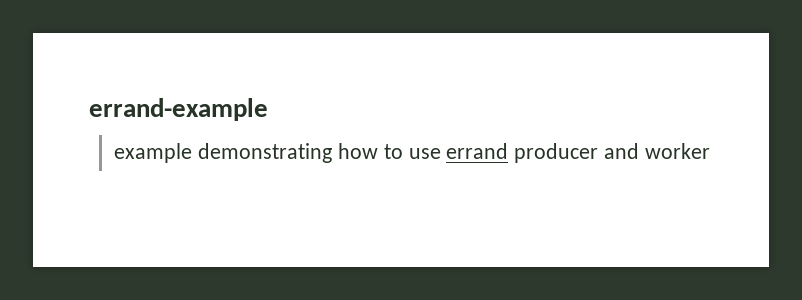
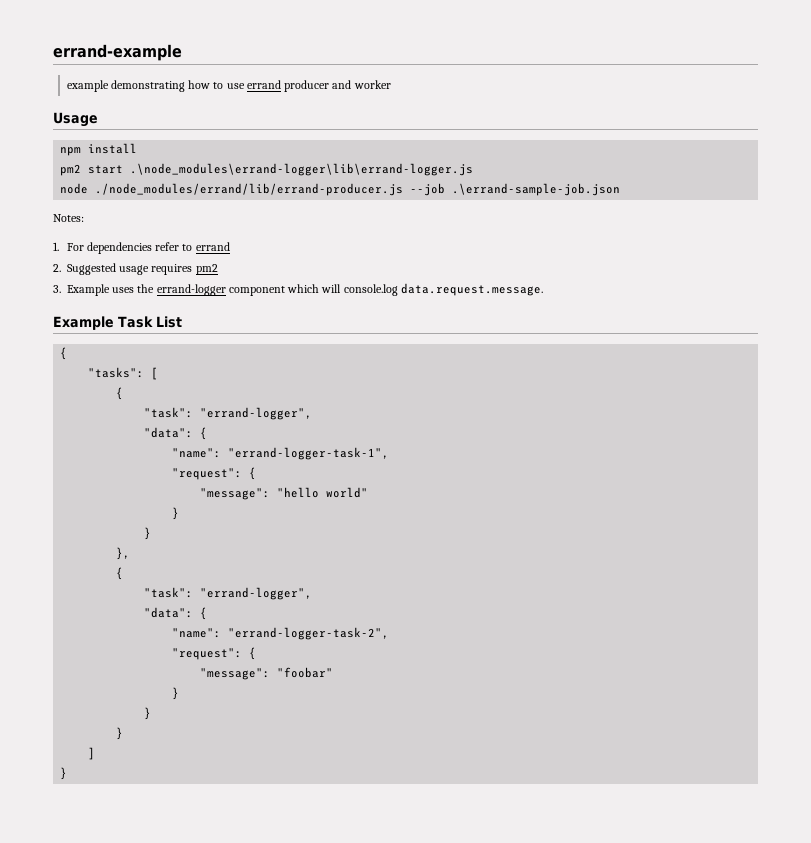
+ Usage
+ npm install
+ pm2 start .\node_modules\errand-logger\lib\errand-logger.js
+ node ./node_modules/errand/lib/errand-producer.js --job .\errand-sample-job.json
+ Notes:
+ 1. For dependencies refer to errand
+ 2. Suggested usage requires pm2
+ 3. Example uses the errand-logger component which will console.log data.request.message.
+ Example Task List
+ {
+ "tasks": [
+ {
+ "task": "errand-logger",
+ "data": {
+ "name": "errand-logger-task-1",
+ "request": {
+ "message": "hello world"
+ }
+ }
+ },
+ {
+ "task": "errand-logger",
+ "data": {
+ "name": "errand-logger-task-2",
+ "request": {
+ "message": "foobar"
+ }
+ }
+ }
+ ]
+ }

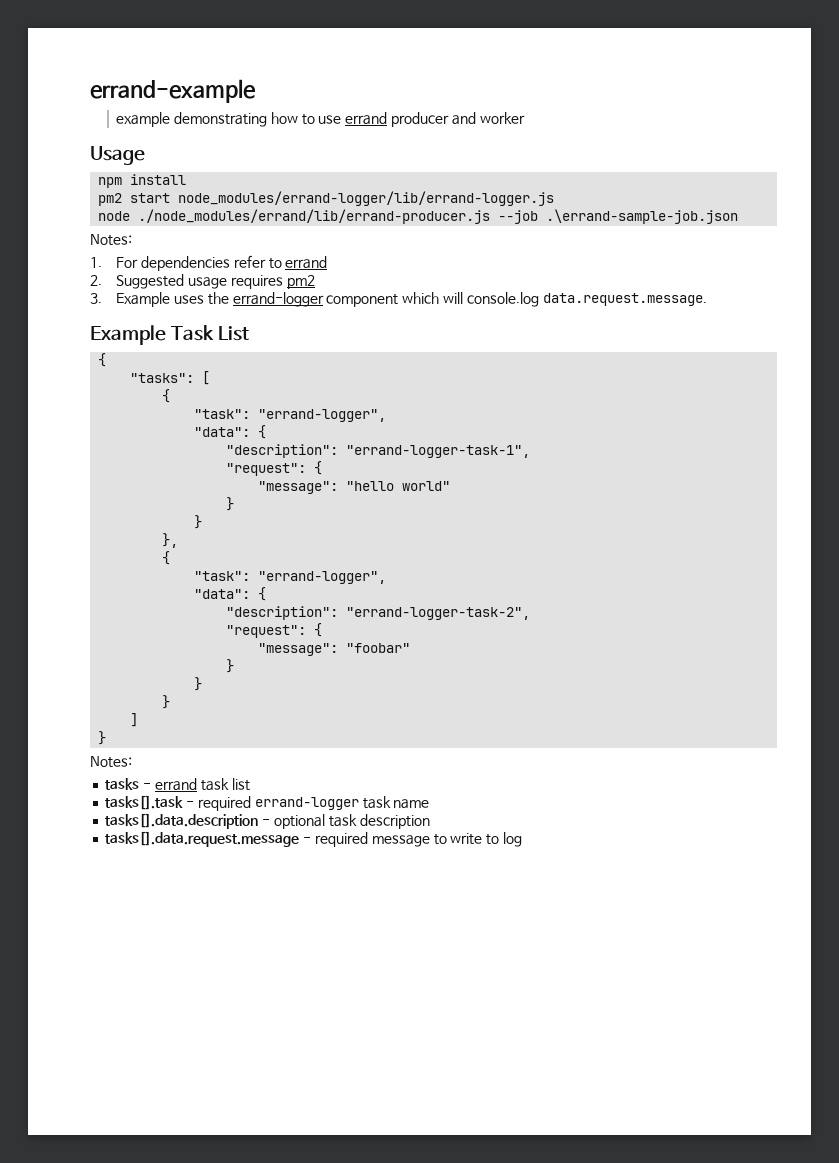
- pm2 start .\node_modules\errand-logger\lib\errand-logger.js
+ pm2 start node_modules/errand-logger/lib/errand-logger.js
- "name": "errand-logger-task-1",
+ "description": "errand-logger-task-1",
- "name": "errand-logger-task-2",
+ "description": "errand-logger-task-2",
  ]
  }
+ Notes:
+ tasks - errand task list
+ tasks[].task - required errand-logger task name
+ tasks[].data.description - optional task description
+ tasks[].data.request.message - required message to write to log

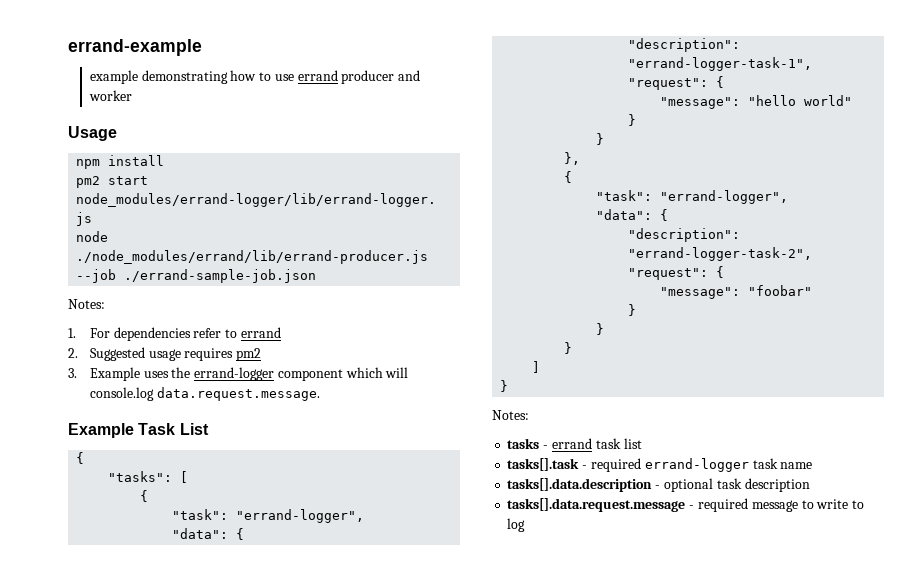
- node ./node_modules/errand/lib/errand-producer.js --job .\errand-sample-job.json
+ node ./node_modules/errand/lib/errand-producer.js --job ./errand-sample-job.json

